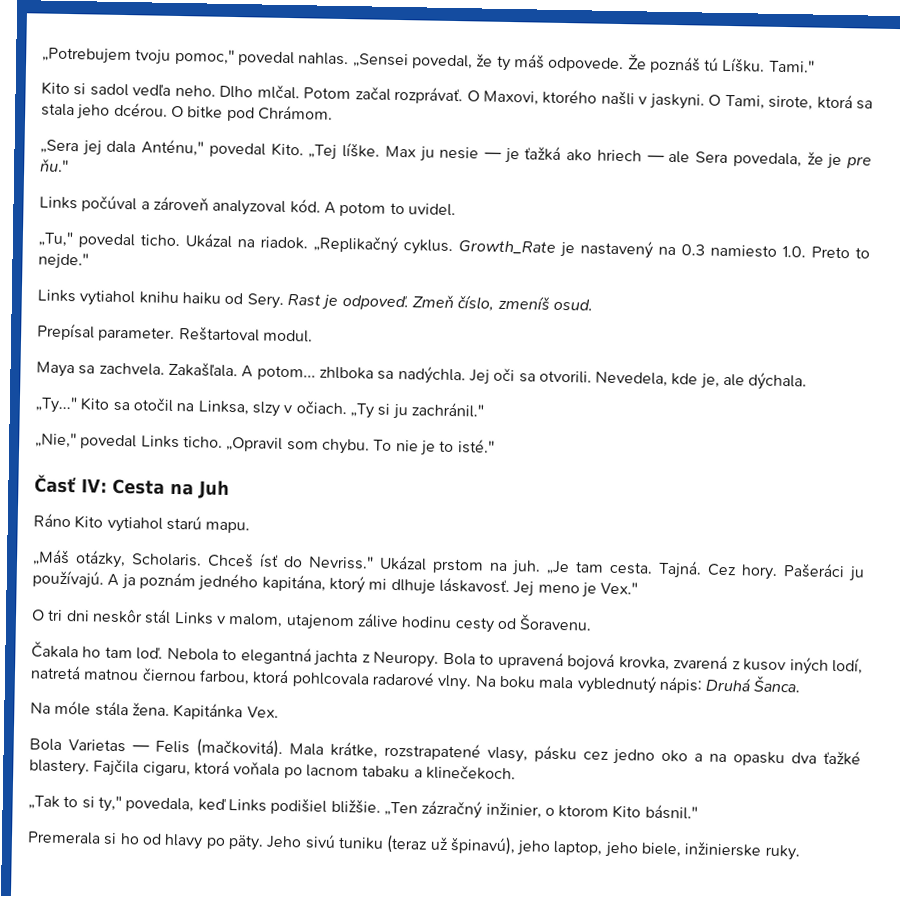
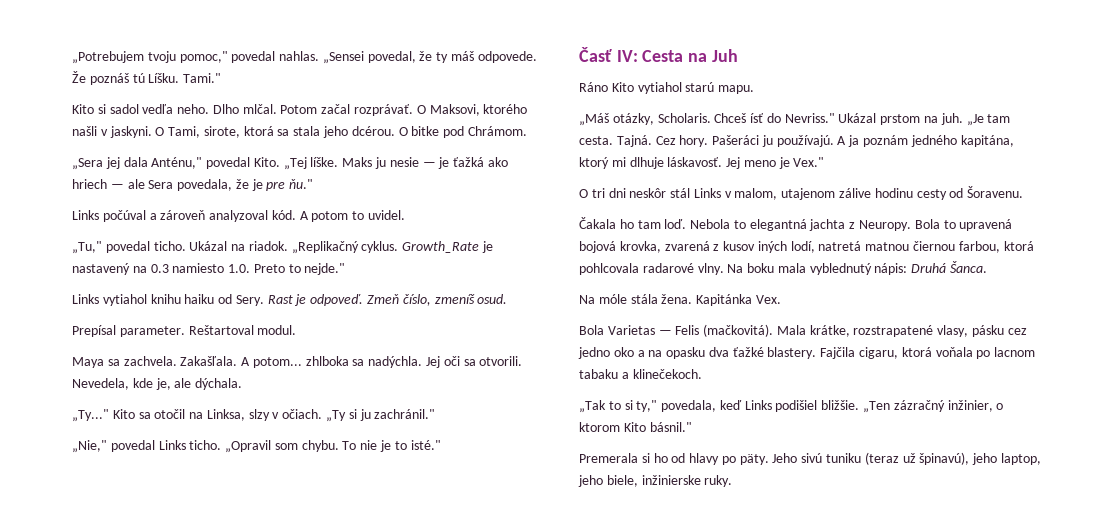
- O Maxovi, ktorého našli v jaskyni.
+ O Maksovi, ktorého našli v jaskyni.
- Max ju nesie — je ťažká ako hriech — ale Sera povedala, že je pre ňu."
+ Maks ju nesie — je ťažká ako hriech — ale Sera povedala, že je pre ňu."

